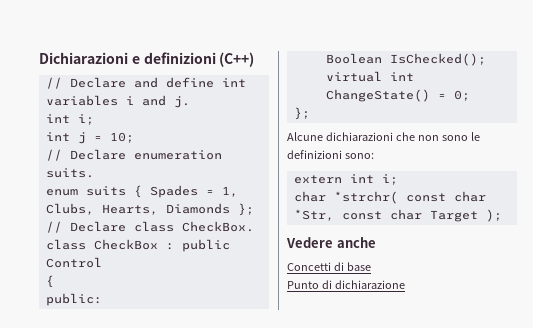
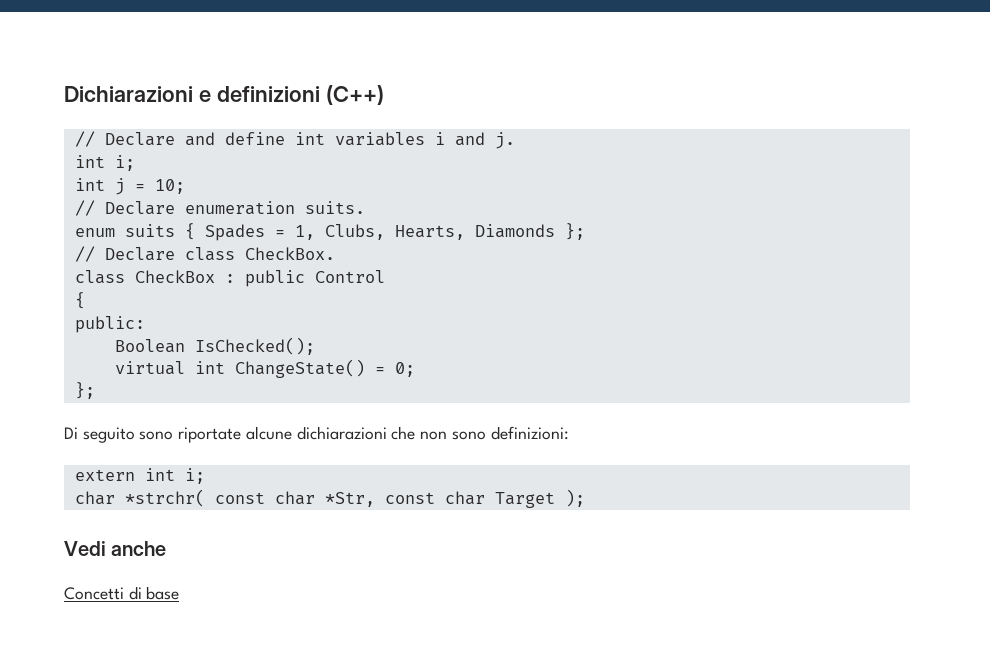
- Alcune dichiarazioni che non sono le definizioni sono:
+ Di seguito sono riportate alcune dichiarazioni che non sono definizioni:
- Vedere anche
+ Vedi anche
- Punto di dichiarazione

